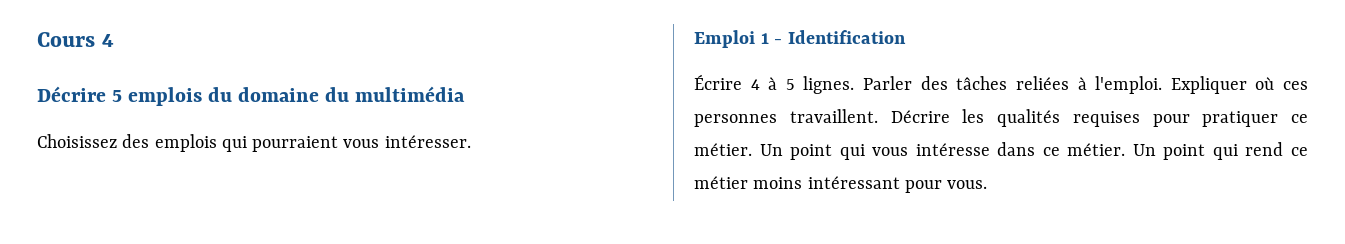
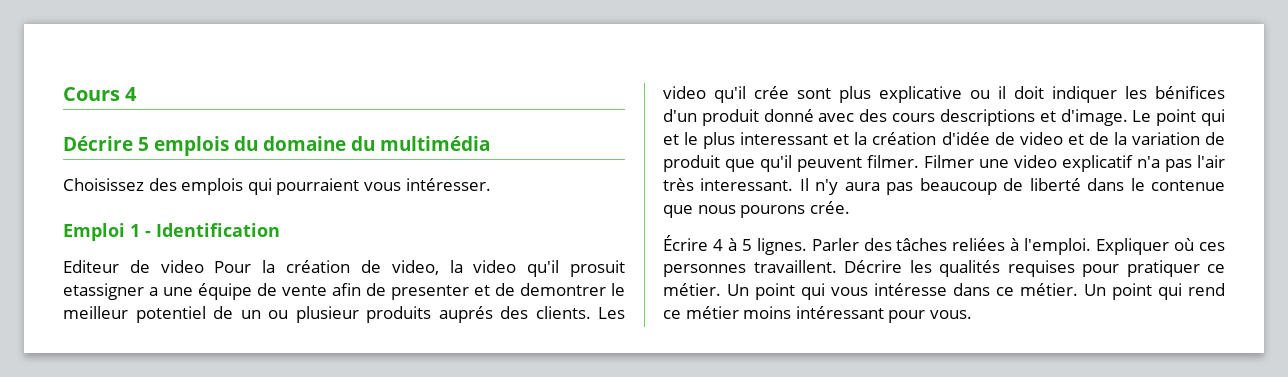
+ Editeur de video Pour la création de video, la video qu'il prosuit etassigner a une équipe de vente afin de presenter et de demontrer le meilleur potentiel de un ou plusieur produits auprés des clients. Les video qu'il crée sont plus explicative ou il doit indiquer les bénifices d'un produit donné avec des cours descriptions et d'image. Le point qui et le plus interessant et la création d'idée de video et de la variation de produit que qu'il peuvent filmer. Filmer une video explicatif n'a pas l'air très interessant. Il n'y aura pas beaucoup de liberté dans le contenue que nous pourons crée.

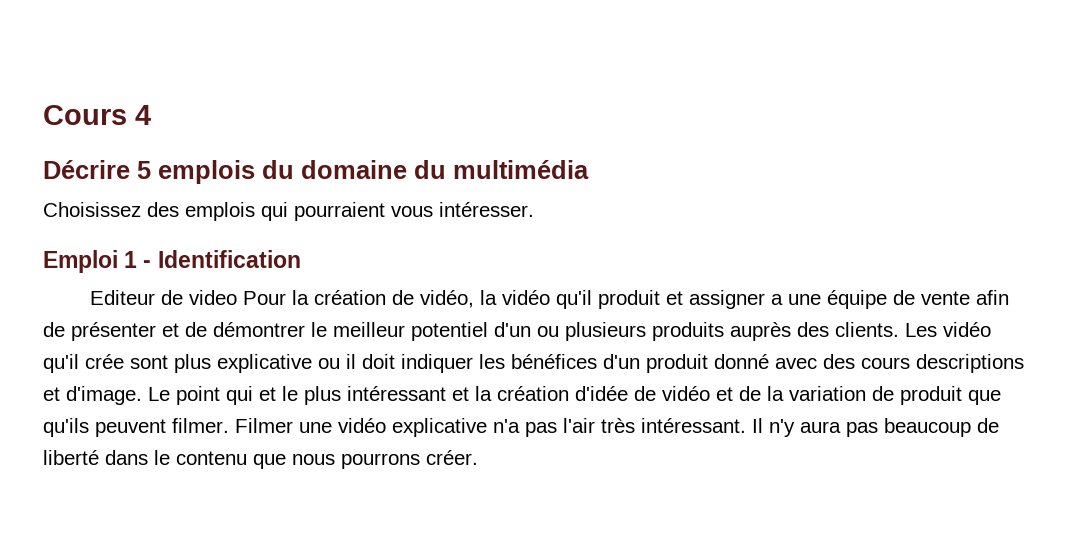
- Editeur de video Pour la création de video, la video qu'il prosuit etassigner a une équipe de vente afin de presenter et de demontrer le meilleur potentiel de un ou plusieur produits auprés des clients.
+ Editeur de video Pour la création de vidéo, la vidéo qu'il produit et assigner a une équipe de vente afin de présenter et de démontrer le meilleur potentiel d'un ou plusieurs produits auprès des clients.
- Les video qu'il crée sont plus explicative ou il doit indiquer les bénifices d'un produit donné avec des cours descriptions et d'image.
+ Les vidéo qu'il crée sont plus explicative ou il doit indiquer les bénéfices d'un produit donné avec des cours descriptions et d'image.
- Le point qui et le plus interessant et la création d'idée de video et de la variation de produit que qu'il peuvent filmer.
+ Le point qui et le plus intéressant et la création d'idée de vidéo et de la variation de produit que qu'ils peuvent filmer.
- Filmer une video explicatif n'a pas l'air très interessant.
+ Filmer une vidéo explicative n'a pas l'air très intéressant.
- Il n'y aura pas beaucoup de liberté dans le contenue que nous pourons crée.
- Écrire 4 à 5 lignes. Parler des tâches reliées à l'emploi. Expliquer où ces personnes travaillent. Décrire les qualités requises pour pratiquer ce métier. Un point qui vous intéresse dans ce métier. Un point qui rend ce métier moins intéressant pour vous.
+ Il n'y aura pas beaucoup de liberté dans le contenu que nous pourrons créer.

